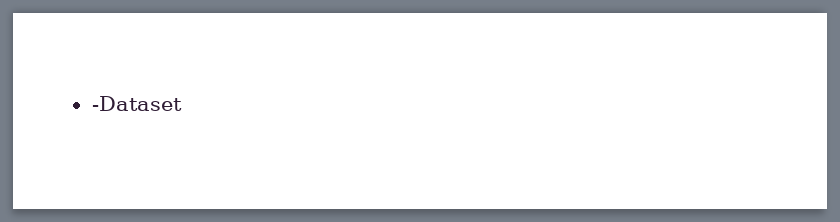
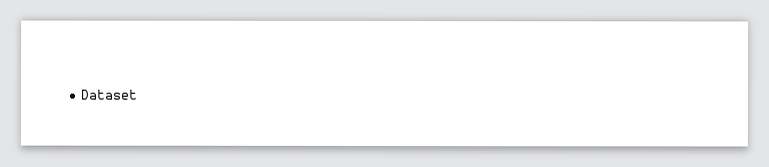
- -Dataset
+ Dataset

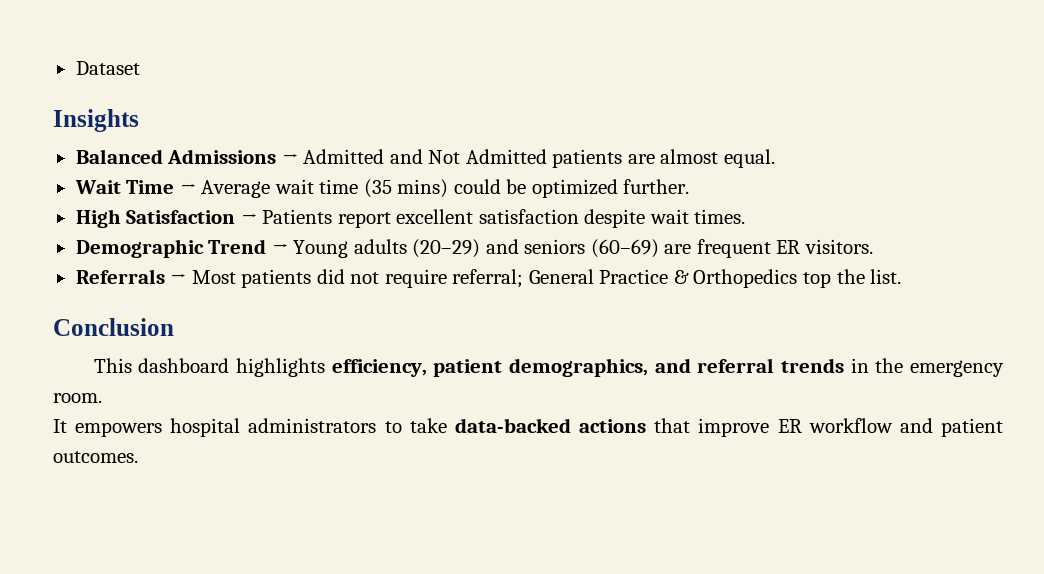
+ Insights
+ Balanced Admissions → Admitted and Not Admitted patients are almost equal.
+ Wait Time → Average wait time (35 mins) could be optimized further.
+ High Satisfaction → Patients report excellent satisfaction despite wait times.
+ Demographic Trend → Young adults (20–29) and seniors (60–69) are frequent ER visitors.
+ Referrals → Most patients did not require referral; General Practice & Orthopedics top the list.
+ Conclusion
+ This dashboard highlights efficiency, patient demographics, and referral trends in the emergency room.
+ It empowers hospital administrators to take data-backed actions that improve ER workflow and patient outcomes.

